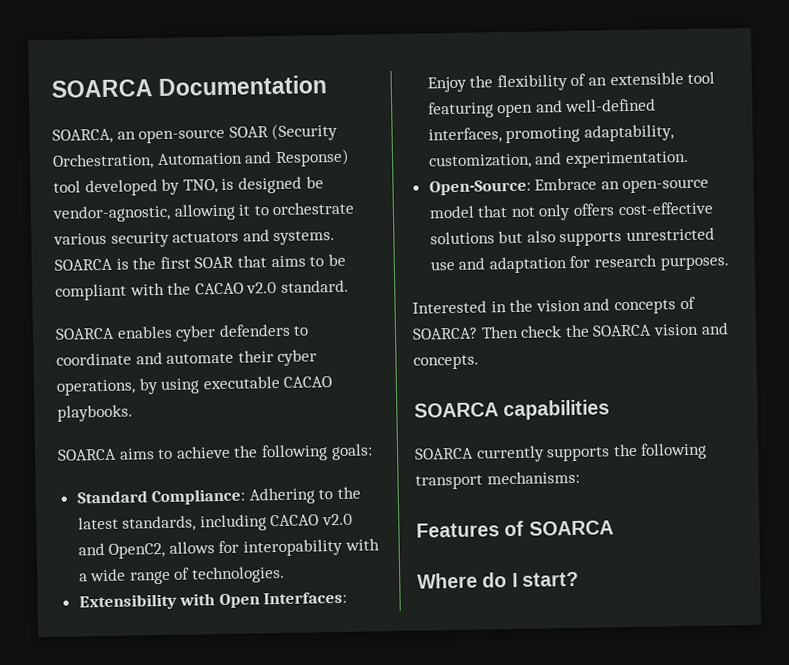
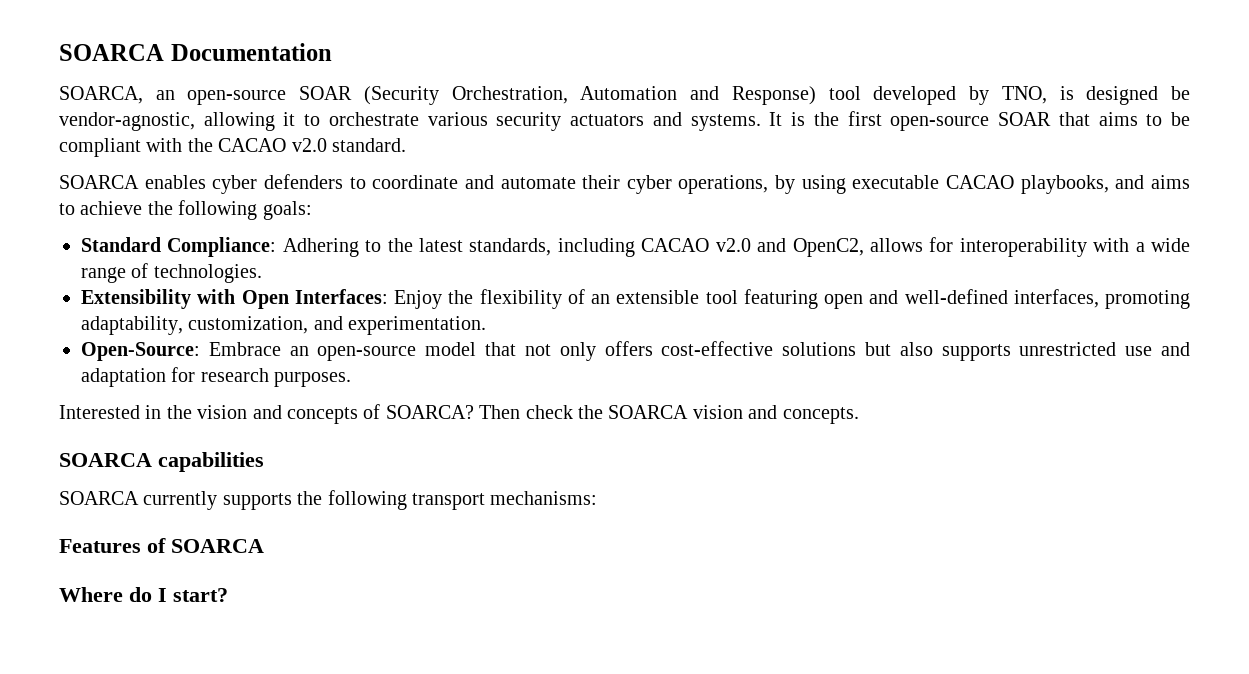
- SOARCA is the first SOAR that aims to be compliant with the CACAO v2.0 standard.
+ It is the first open-source SOAR that aims to be compliant with the CACAO v2.0 standard.
- SOARCA enables cyber defenders to coordinate and automate their cyber operations, by using executable CACAO playbooks.
- SOARCA aims to achieve the following goals:
+ SOARCA enables cyber defenders to coordinate and automate their cyber operations, by using executable CACAO playbooks, and aims to achieve the following goals:
- Standard Compliance: Adhering to the latest standards, including CACAO v2.0 and OpenC2, allows for interopability with a wide range of technologies.
+ Standard Compliance: Adhering to the latest standards, including CACAO v2.0 and OpenC2, allows for interoperability with a wide range of technologies.

